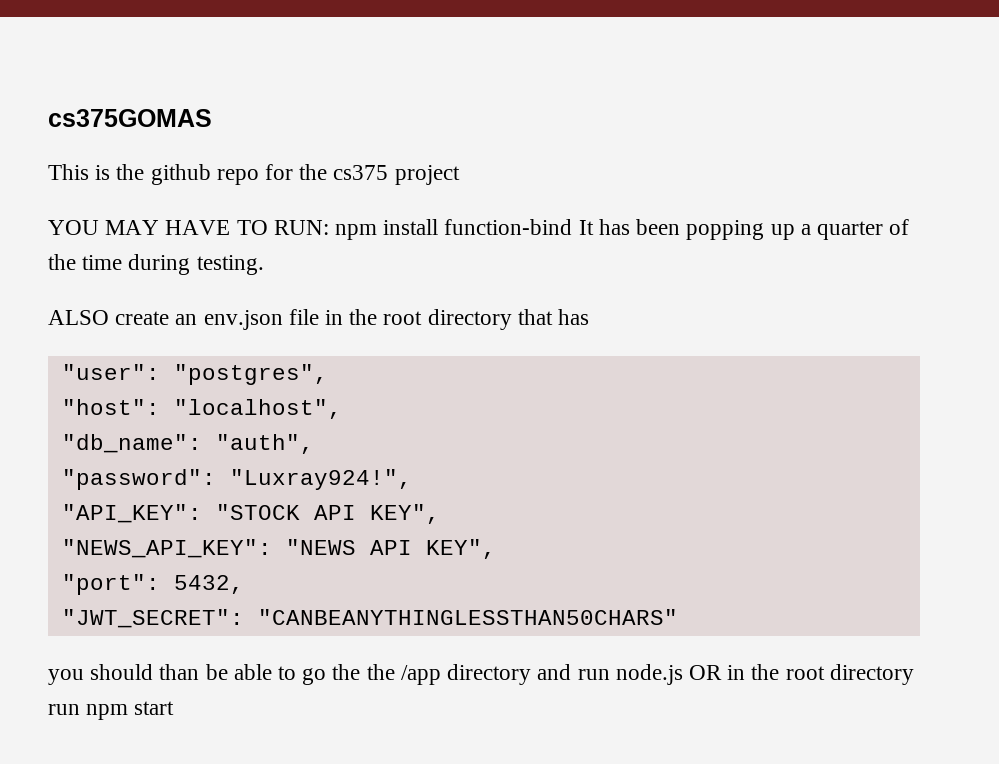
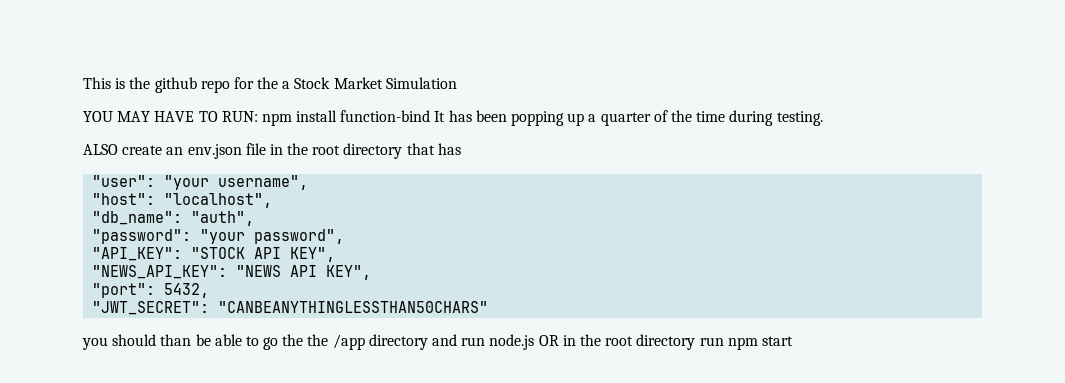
- cs375GOMAS
- This is the github repo for the cs375 project
+ This is the github repo for the a Stock Market Simulation
- "user": "postgres",
+ "user": "your username",
- "password": "Luxray924!",
+ "password": "your password",

